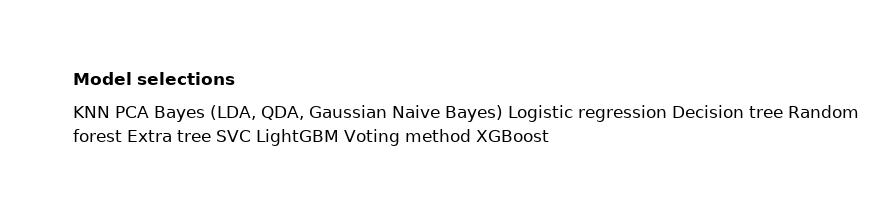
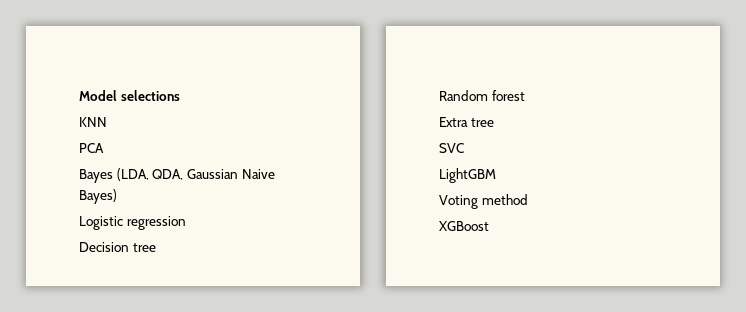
- KNN PCA Bayes (LDA, QDA, Gaussian Naive Bayes) Logistic regression Decision tree Random forest Extra tree SVC LightGBM Voting method XGBoost
+ KNN
+ PCA
+ Bayes (LDA, QDA, Gaussian Naive Bayes)
+ Logistic regression
+ Decision tree
+ Random forest
+ Extra tree
+ SVC
+ LightGBM
+ Voting method
+ XGBoost

